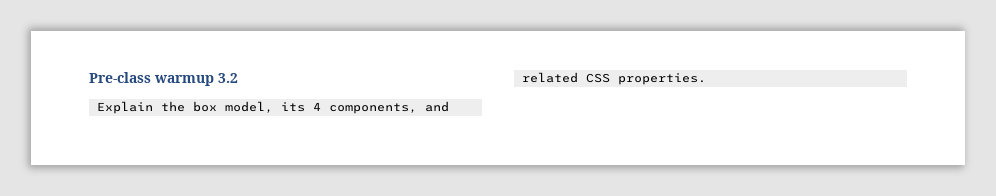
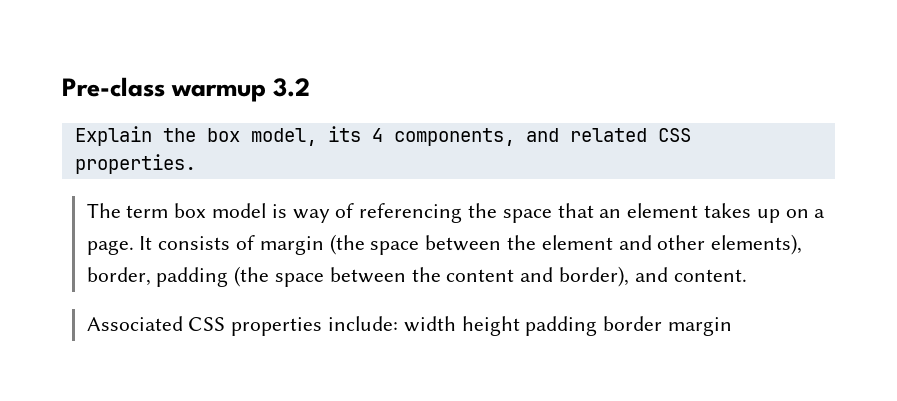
+ The term box model is way of referencing the space that an element takes up on a page. It consists of margin (the space between the element and other elements), border, padding (the space between the content and border), and content.
+ Associated CSS properties include: width height padding border margin

